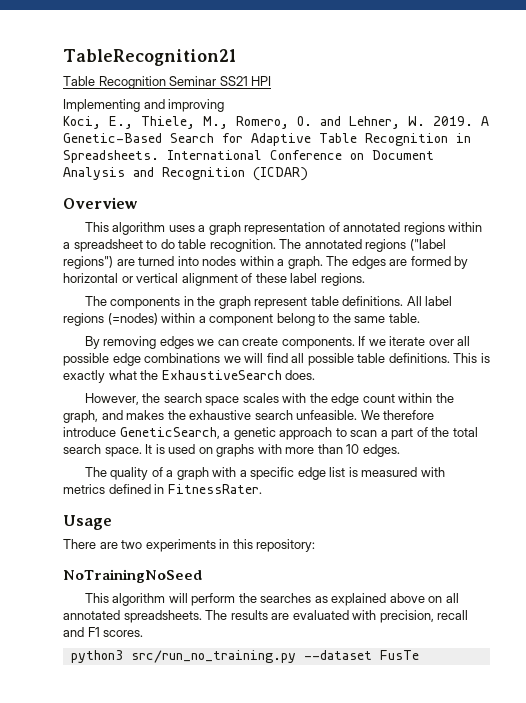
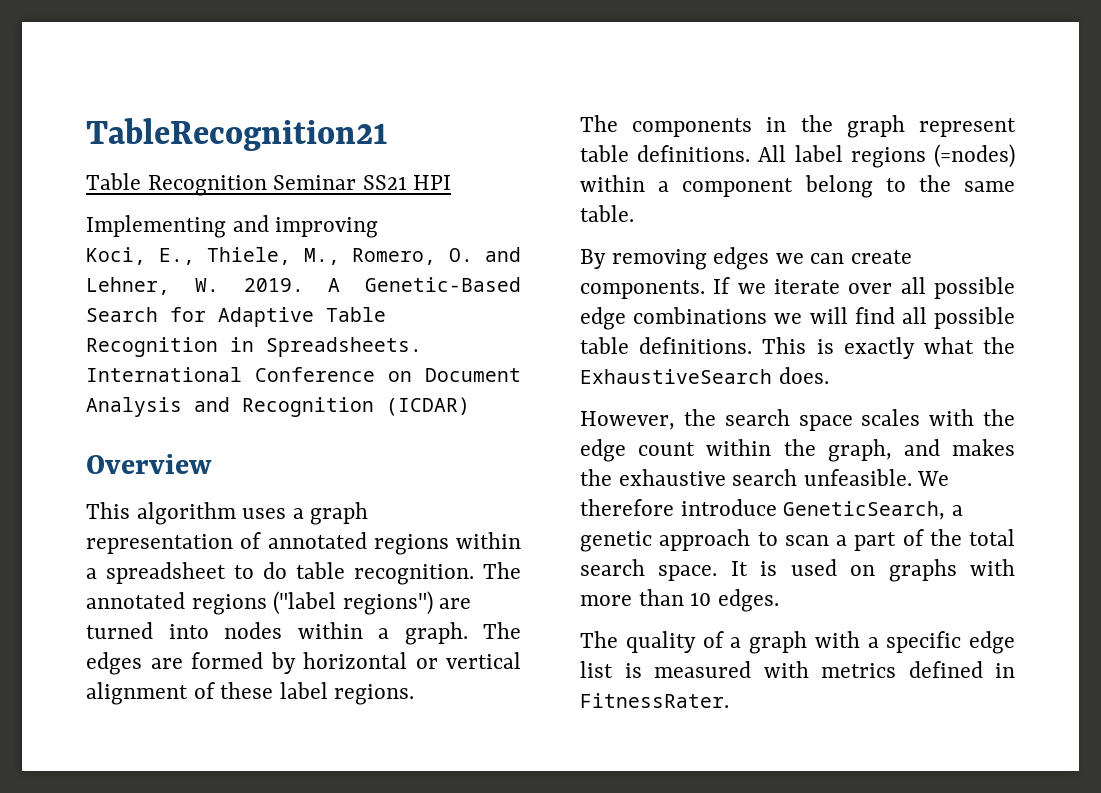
- Usage
- There are two experiments in this repository:
- NoTrainingNoSeed
- This algorithm will perform the searches as explained above on all annotated spreadsheets. The results are evaluated with precision, recall and F1 scores.
- python3 src/run_no_training.py --dataset FusTe

